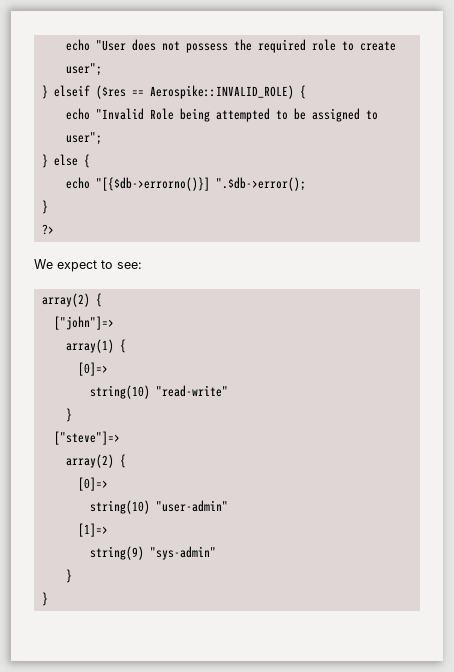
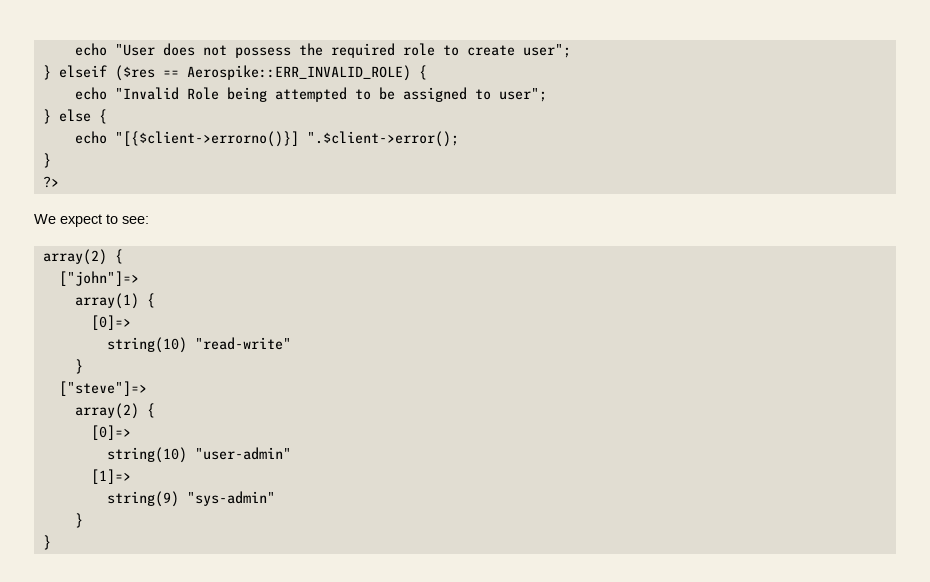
- } elseif ($res == Aerospike::INVALID_ROLE) {
+ } elseif ($res == Aerospike::ERR_INVALID_ROLE) {
- echo "[{$db->errorno()}] ".$db->error();
+ echo "[{$client->errorno()}] ".$client->error();

